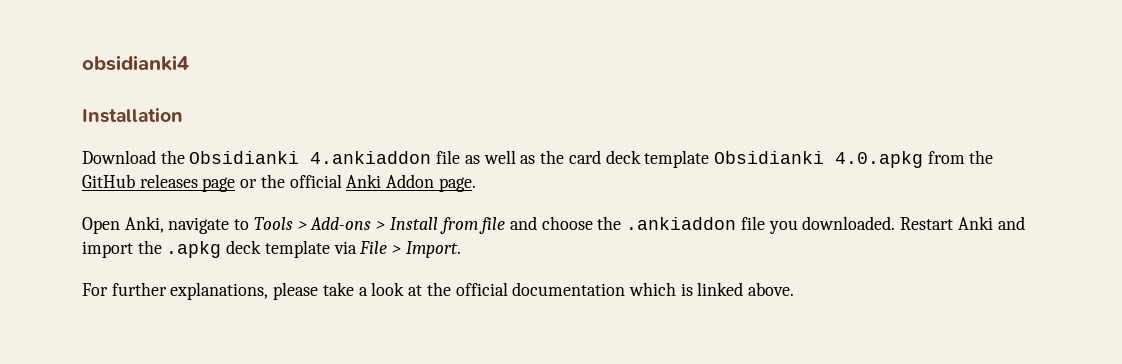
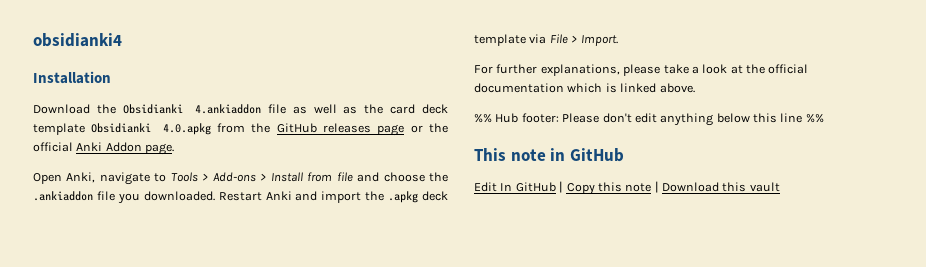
+ %% Hub footer: Please don't edit anything below this line %%
+ This note in GitHub
+ Edit In GitHub | Copy this note | Download this vault

